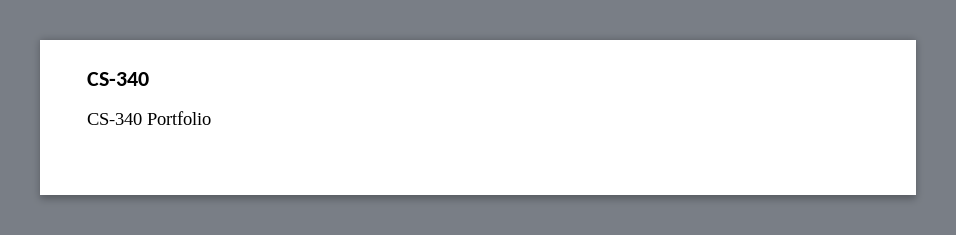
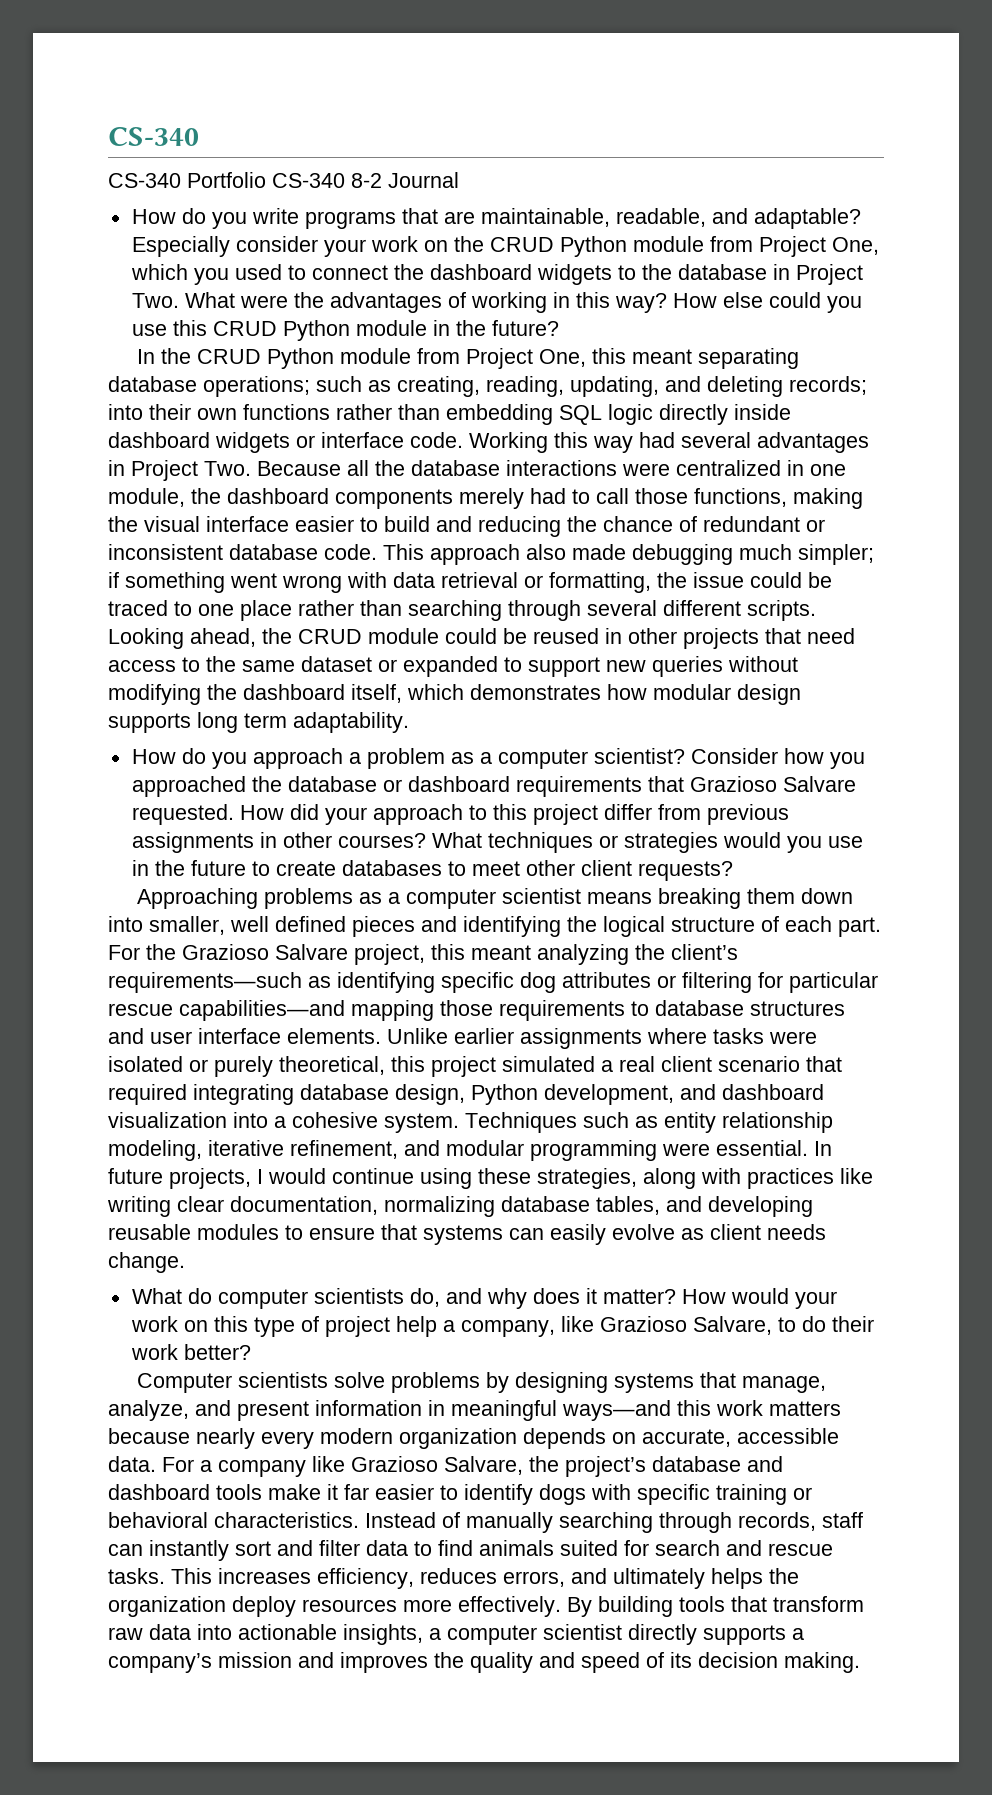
- CS-340 Portfolio
+ CS-340 Portfolio CS-340 8-2 Journal
+ How do you write programs that are maintainable, readable, and adaptable? Especially consider your work on the CRUD Python module from Project One, which you used to connect the dashboard widgets to the database in Project Two. What were the advantages of working in this way? How else could you use this CRUD Python module in the future?
+ In the CRUD Python module from Project One, this meant separating database operations; such as creating, reading, updating, and deleting records; into their own functions rather than embedding SQL logic directly inside dashboard widgets or interface code. Working this way had several advantages in Project Two. Because all the database interactions were centralized in one module, the dashboard components merely had to call those functions, making the visual interface easier to build and reducing the chance of redundant or inconsistent database code. This approach also made debugging much simpler; if something went wrong with data retrieval or formatting, the issue could be traced to one place rather than searching through several different scripts. Looking ahead, the CRUD module could be reused in other projects that need access to the same dataset or expanded to support new queries without modifying the dashboard itself, which demonstrates how modular design supports long term adaptability.
+ How do you approach a problem as a computer scientist? Consider how you approached the database or dashboard requirements that Grazioso Salvare requested. How did your approach to this project differ from previous assignments in other courses? What techniques or strategies would you use in the future to create databases to meet other client requests?
+ Approaching problems as a computer scientist means breaking them down into smaller, well defined pieces and identifying the logical structure of each part. For the Grazioso Salvare project, this meant analyzing the client’s requirements—such as identifying specific dog attributes or filtering for particular rescue capabilities—and mapping those requirements to database structures and user interface elements. Unlike earlier assignments where tasks were isolated or purely theoretical, this project simulated a real client scenario that required integrating database design, Python development, and dashboard visualization into a cohesive system. Techniques such as entity relationship modeling, iterative refinement, and modular programming were essential. In future projects, I would continue using these strategies, along with practices like writing clear documentation, normalizing database tables, and developing reusable modules to ensure that systems can easily evolve as client needs change.
+ What do computer scientists do, and why does it matter? How would your work on this type of project help a company, like Grazioso Salvare, to do their work better?
+ Computer scientists solve problems by designing systems that manage, analyze, and present information in meaningful ways—and this work matters because nearly every modern organization depends on accurate, accessible data. For a company like Grazioso Salvare, the project’s database and dashboard tools make it far easier to identify dogs with specific training or behavioral characteristics. Instead of manually searching through records, staff can instantly sort and filter data to find animals suited for search and rescue tasks. This increases efficiency, reduces errors, and ultimately helps the organization deploy resources more effectively. By building tools that transform raw data into actionable insights, a computer scientist directly supports a company’s mission and improves the quality and speed of its decision making.

